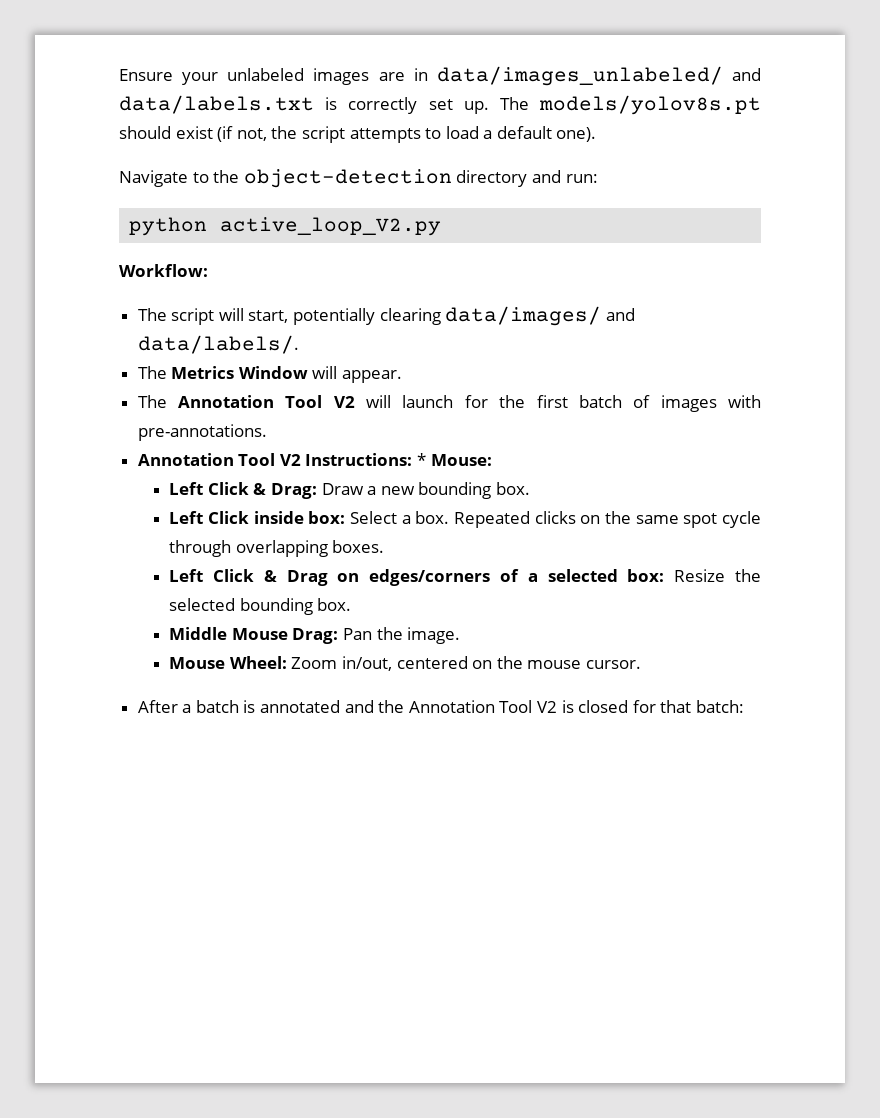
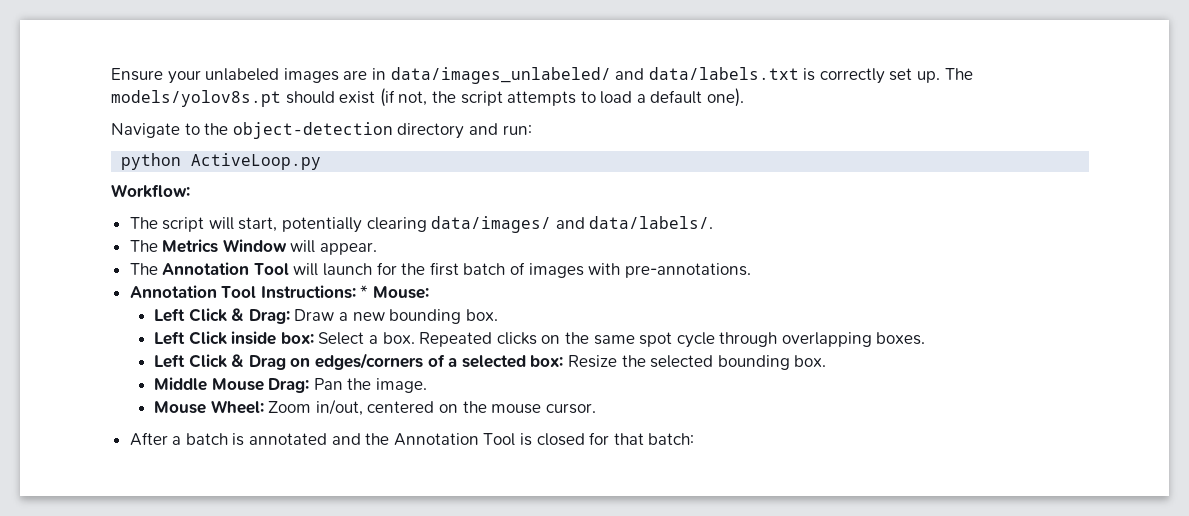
- python active_loop_V2.py
+ python ActiveLoop.py
- The Annotation Tool V2 will launch for the first batch of images with pre-annotations.
+ The Annotation Tool will launch for the first batch of images with pre-annotations.
- Annotation Tool V2 Instructions: * Mouse:
+ Annotation Tool Instructions: * Mouse:
- After a batch is annotated and the Annotation Tool V2 is closed for that batch:
+ After a batch is annotated and the Annotation Tool is closed for that batch:

